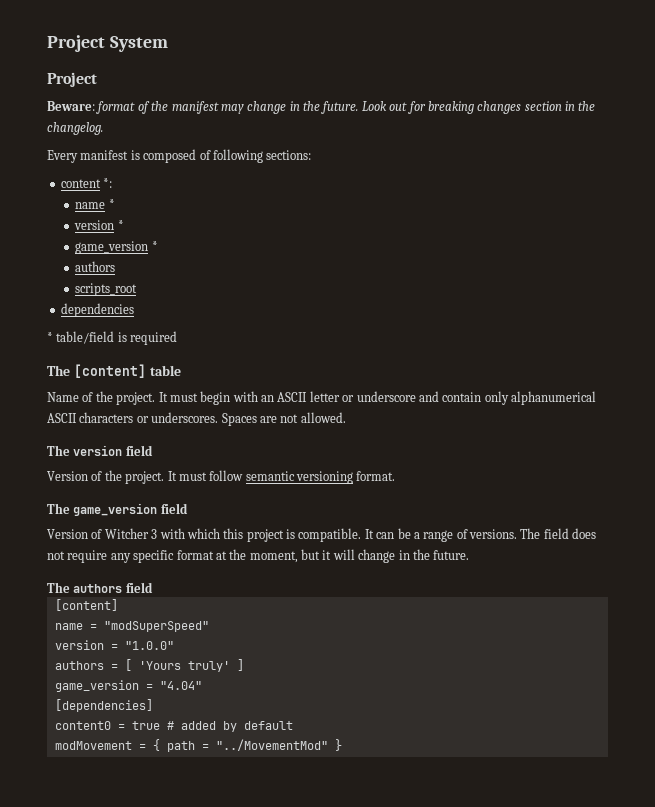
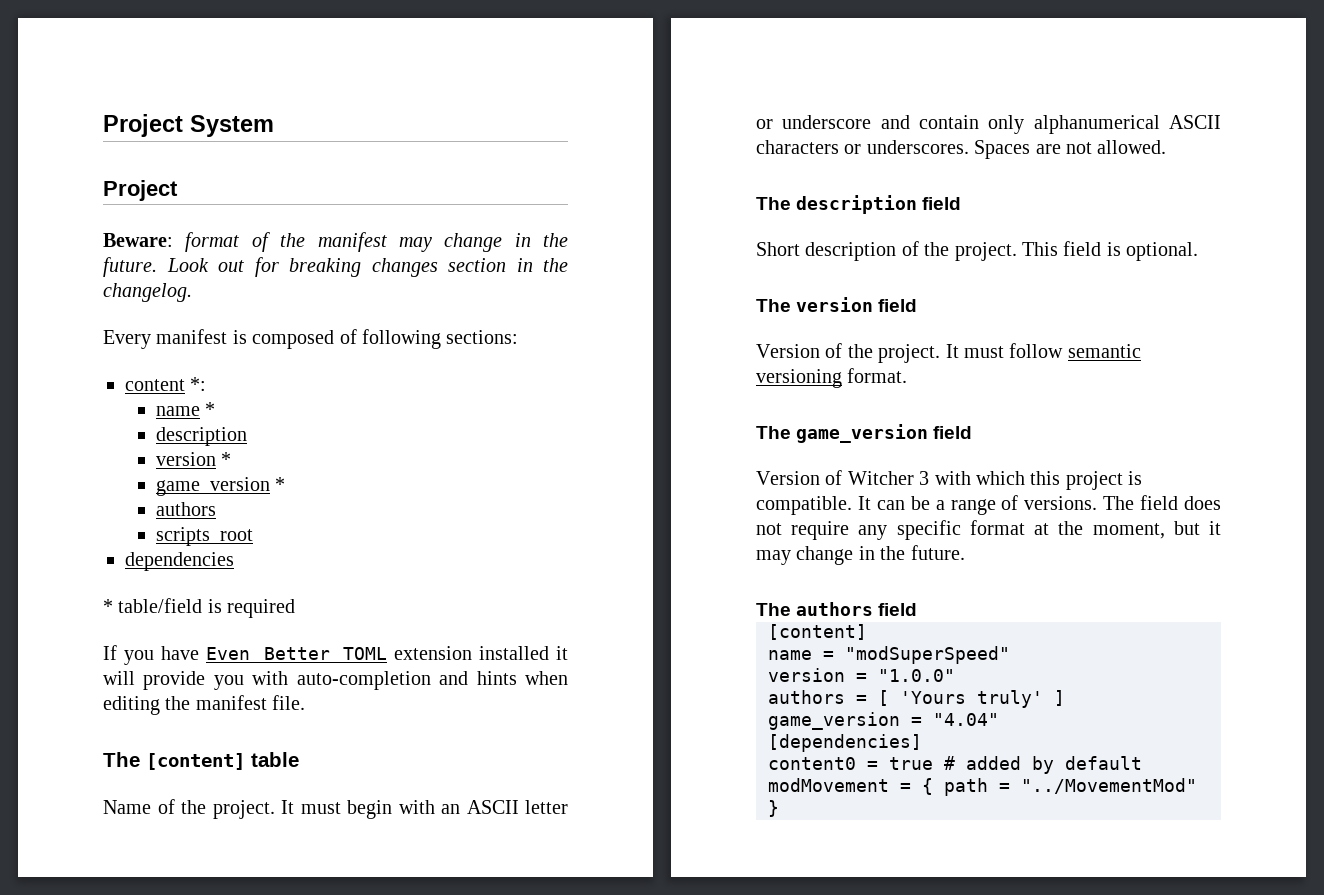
  name *
+ description
+ If you have Even Better TOML extension installed it will provide you with auto-completion and hints when editing the manifest file.
+ The description field
+ Short description of the project. This field is optional.
- The field does not require any specific format at the moment, but it will change in the future.
+ The field does not require any specific format at the moment, but it may change in the future.

